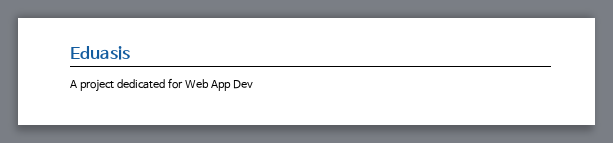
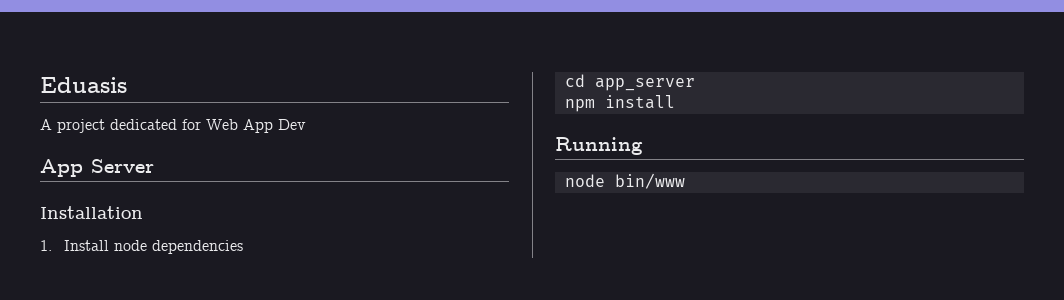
+ App Server
+ Installation
+ 1. Install node dependencies
+ cd app_server
+ npm install
+ Running
+ node bin/www

